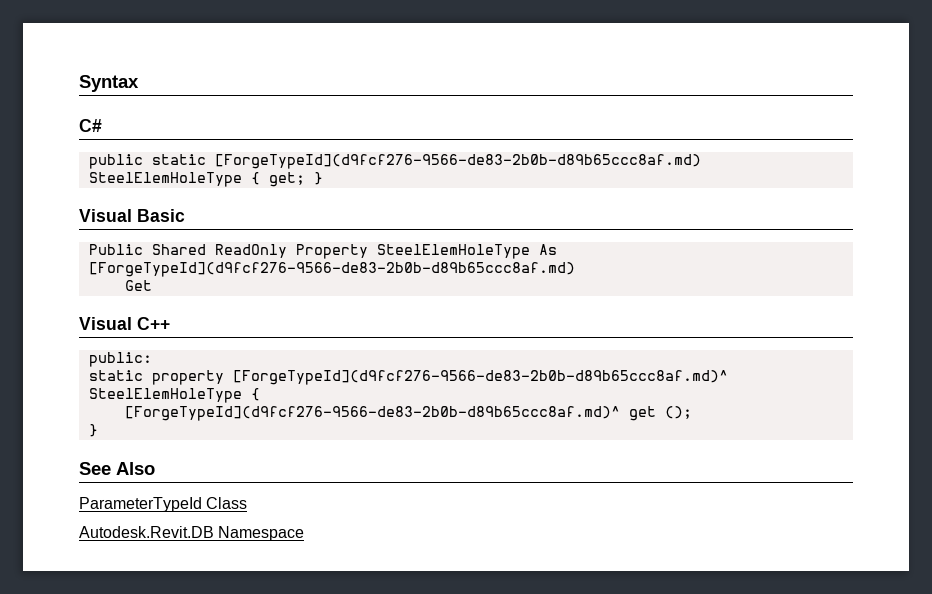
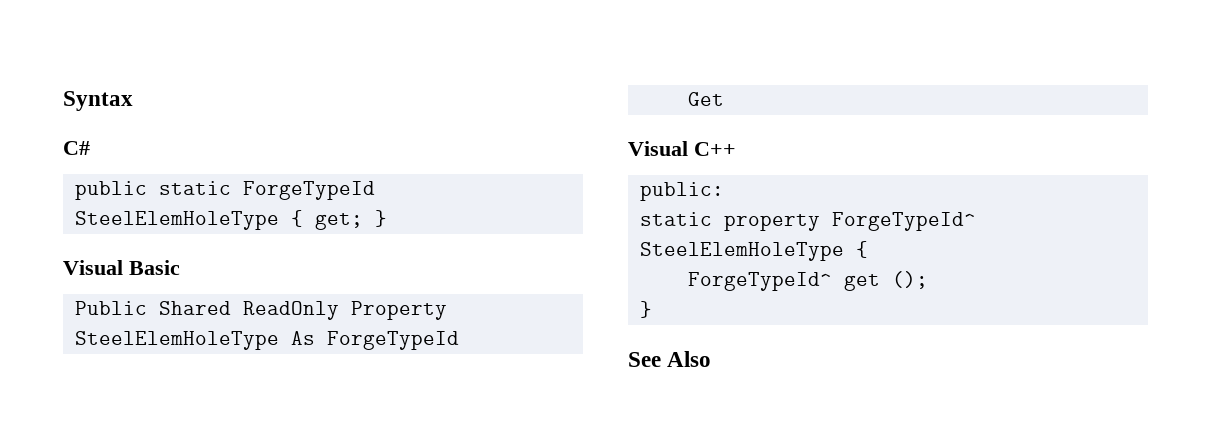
- public static [ForgeTypeId](d9fcf276-9566-de83-2b0b-d89b65ccc8af.md) SteelElemHoleType { get; }
+ public static ForgeTypeId SteelElemHoleType { get; }
- Public Shared ReadOnly Property SteelElemHoleType As [ForgeTypeId](d9fcf276-9566-de83-2b0b-d89b65ccc8af.md)
+ Public Shared ReadOnly Property SteelElemHoleType As ForgeTypeId
- static property [ForgeTypeId](d9fcf276-9566-de83-2b0b-d89b65ccc8af.md)^ SteelElemHoleType {
+ static property ForgeTypeId^ SteelElemHoleType {
- [ForgeTypeId](d9fcf276-9566-de83-2b0b-d89b65ccc8af.md)^ get ();
+ ForgeTypeId^ get ();
- ParameterTypeId Class
- Autodesk.Revit.DB Namespace

